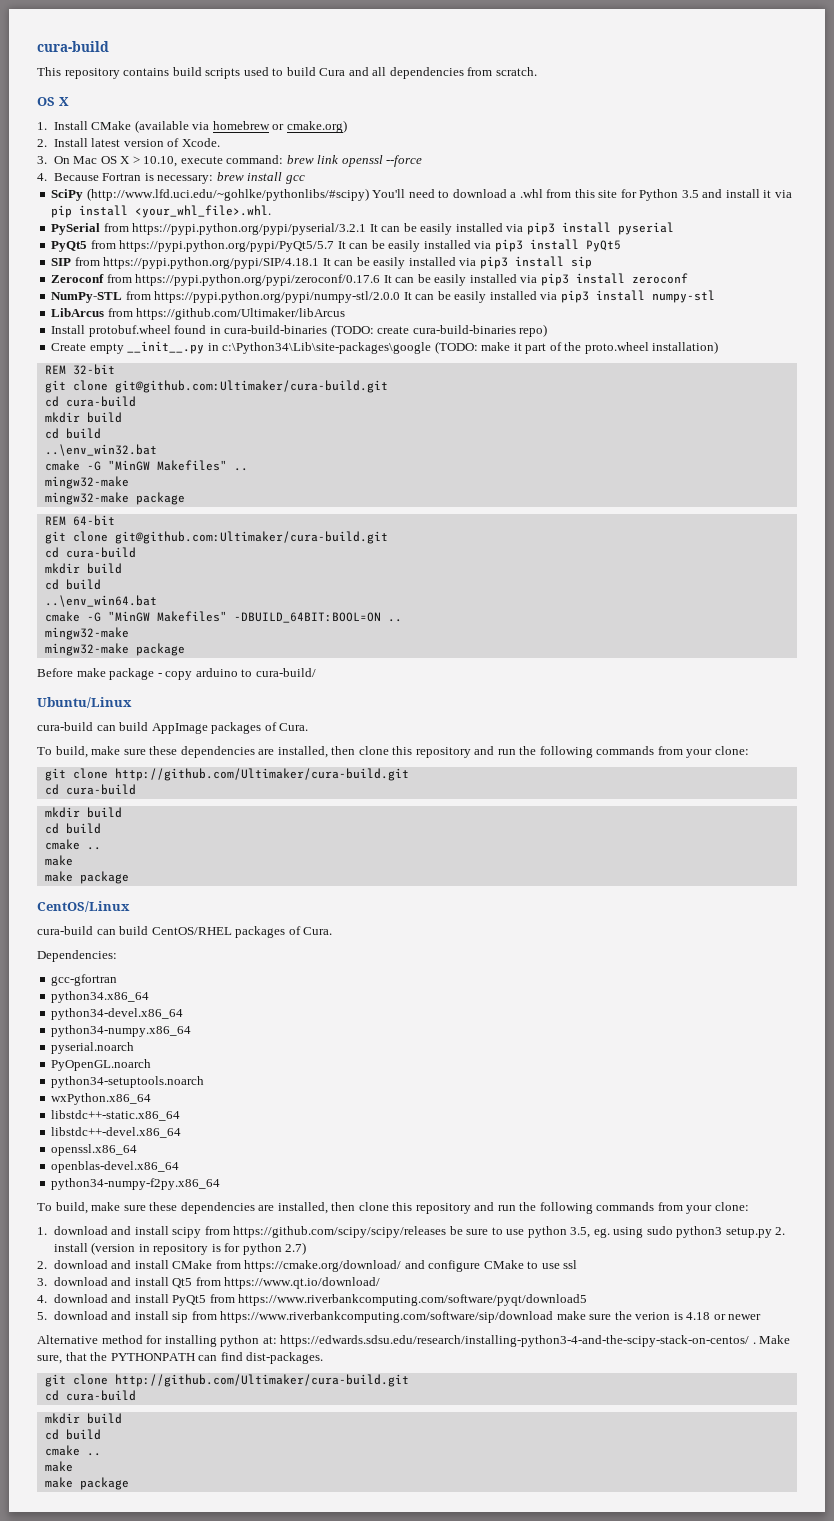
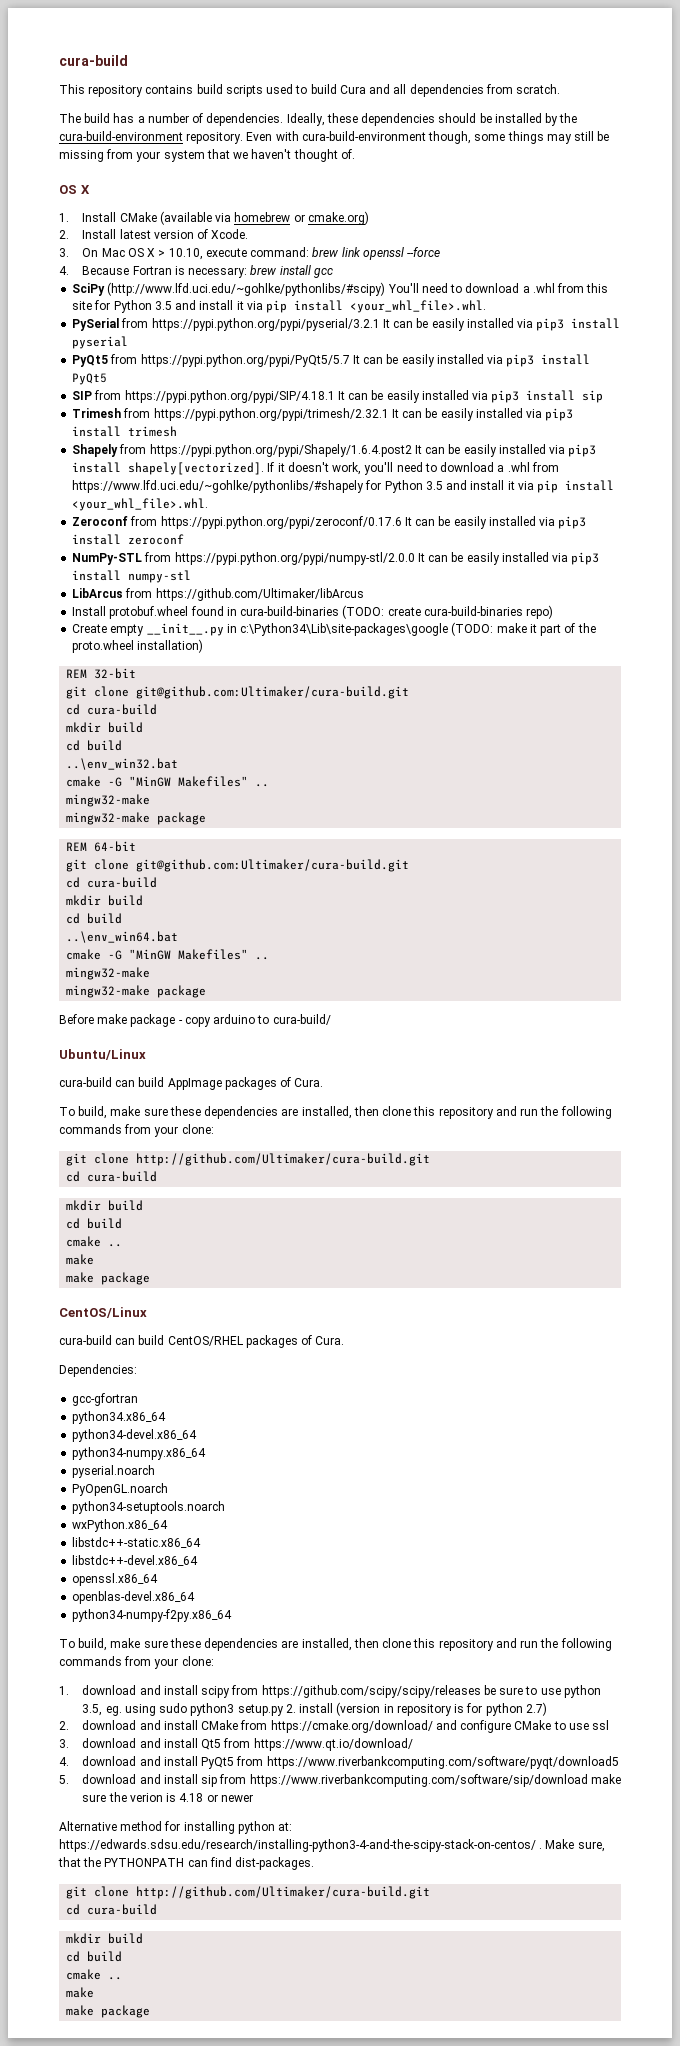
+ The build has a number of dependencies. Ideally, these dependencies should be installed by the cura-build-environment repository. Even with cura-build-environment though, some things may still be missing from your system that we haven't thought of.
+ Trimesh from https://pypi.python.org/pypi/trimesh/2.32.1 It can be easily installed via pip3 install trimesh
+ Shapely from https://pypi.python.org/pypi/Shapely/1.6.4.post2 It can be easily installed via pip3 install shapely[vectorized]. If it doesn't work, you'll need to download a .whl from https://www.lfd.uci.edu/~gohlke/pythonlibs/#shapely for Python 3.5 and install it via pip install <your_whl_file>.whl.
  ..\env_win64.bat
- cmake -G "MinGW Makefiles" -DBUILD_64BIT:BOOL=ON ..
+ cmake -G "MinGW Makefiles" ..

